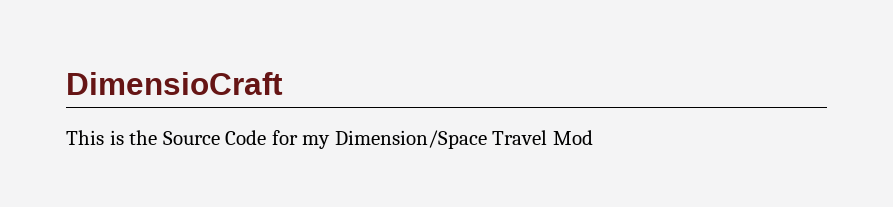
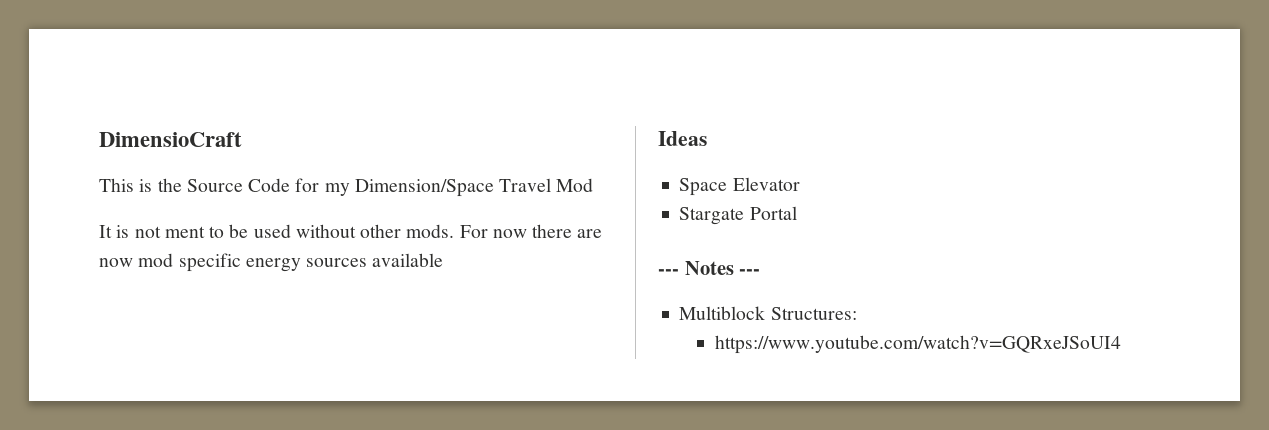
+ It is not ment to be used without other mods. For now there are now mod specific energy sources available
+ Ideas
+ Space Elevator
+ Stargate Portal
+ --- Notes ---
+ Multiblock Structures:
+ https://www.youtube.com/watch?v=GQRxeJSoUI4

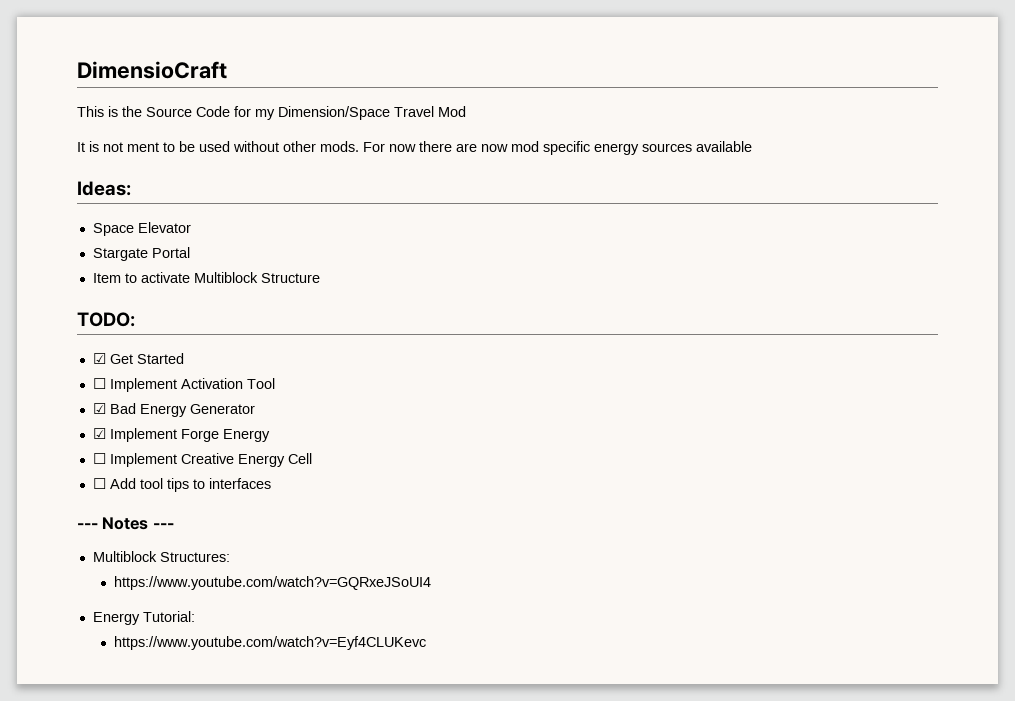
- Ideas
+ Ideas:
+ Item to activate Multiblock Structure
+ TODO:
+ ☑ Get Started
+ ☐ Implement Activation Tool
+ ☑ Bad Energy Generator
+ ☑ Implement Forge Energy
+ ☐ Implement Creative Energy Cell
+ ☐ Add tool tips to interfaces
+ Energy Tutorial:
+ https://www.youtube.com/watch?v=Eyf4CLUKevc

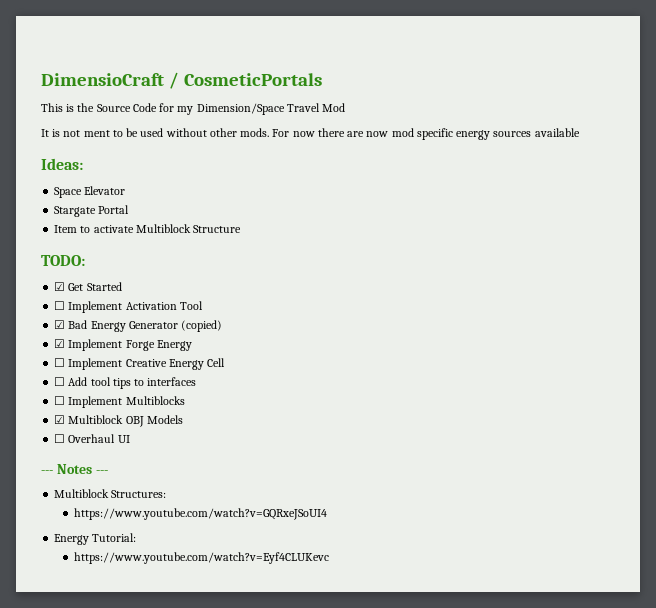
- DimensioCraft
+ DimensioCraft / CosmeticPortals
- ☑ Bad Energy Generator
+ ☑ Bad Energy Generator (copied)
+ ☐ Implement Multiblocks
+ ☑ Multiblock OBJ Models
+ ☐ Overhaul UI

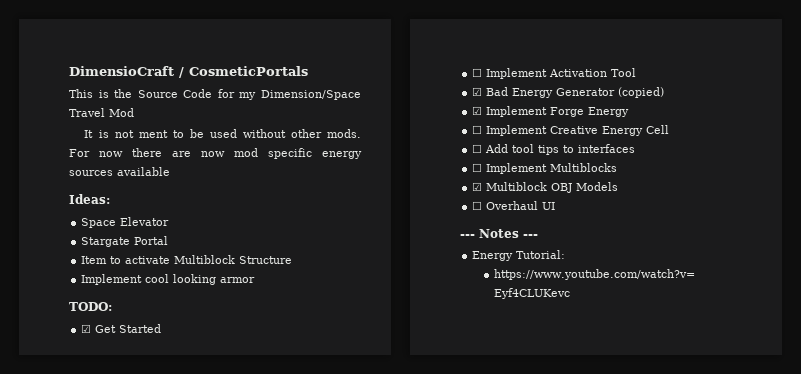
+ Implement cool looking armor
- Multiblock Structures:
- https://www.youtube.com/watch?v=GQRxeJSoUI4

